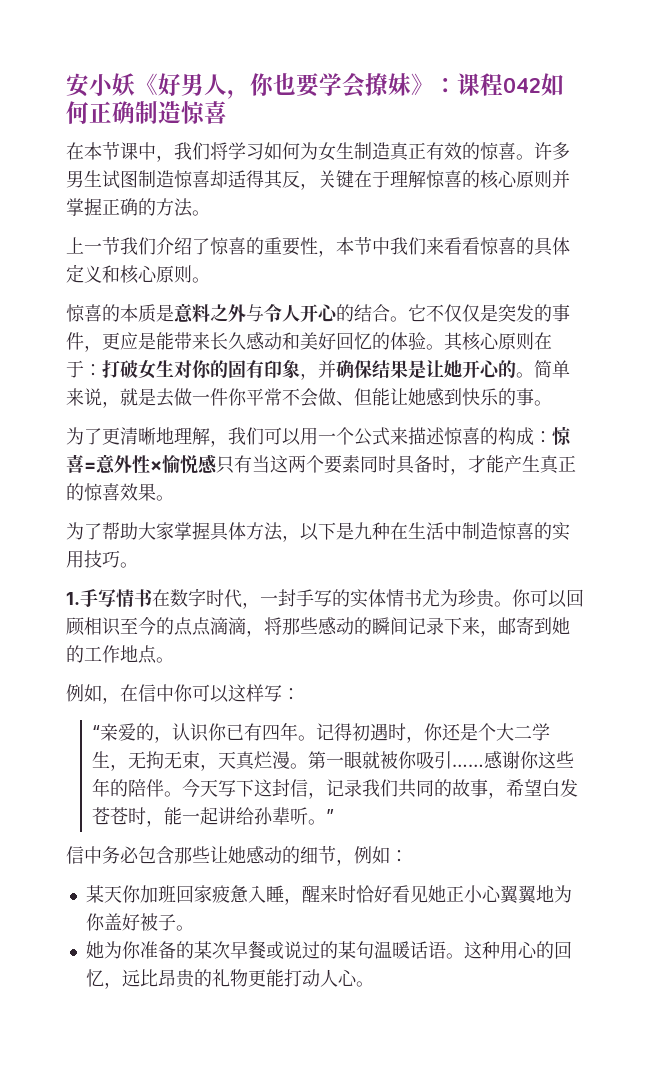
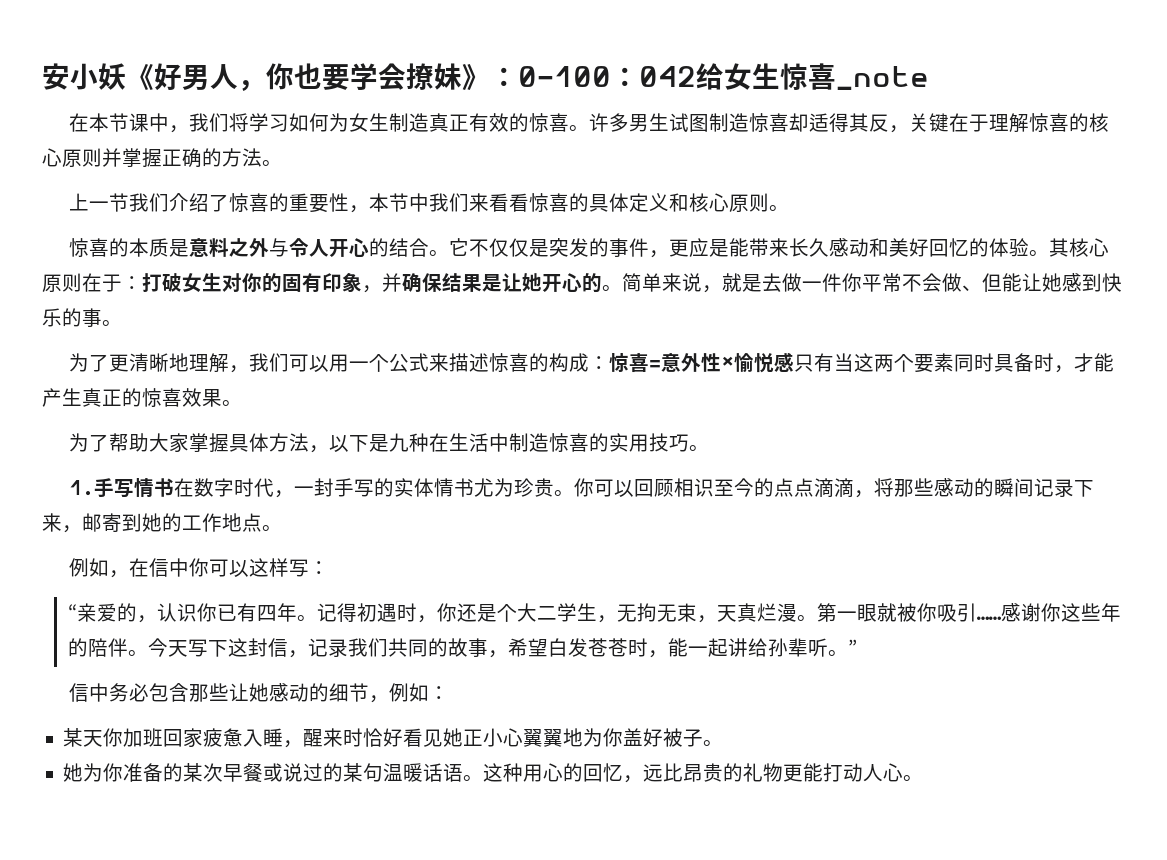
- 安小妖《好男人，你也要学会撩妹》：课程042如何正确制造惊喜
+ 安小妖《好男人，你也要学会撩妹》：0-100：042给女生惊喜_note

